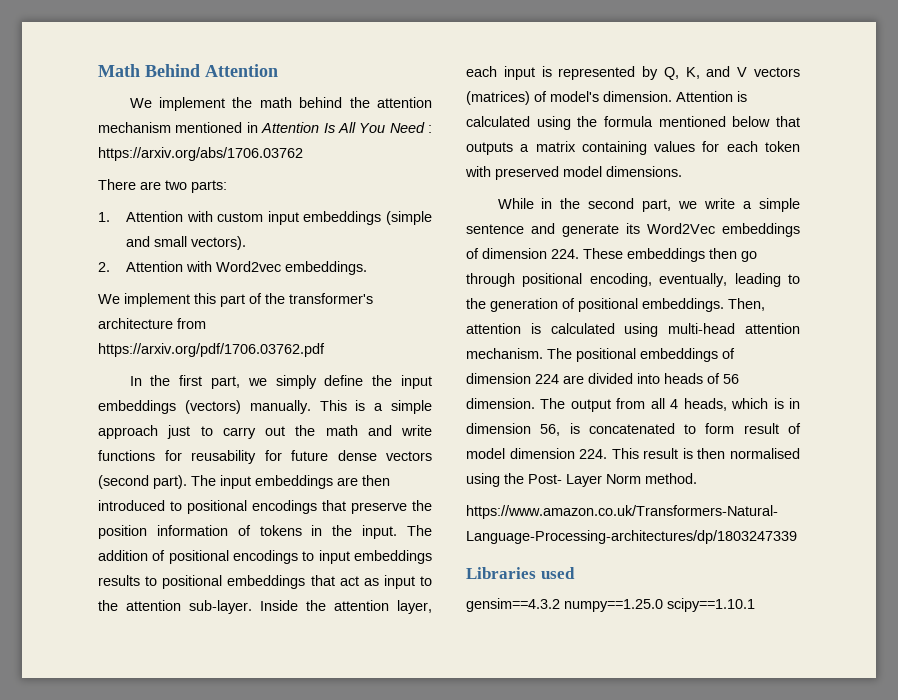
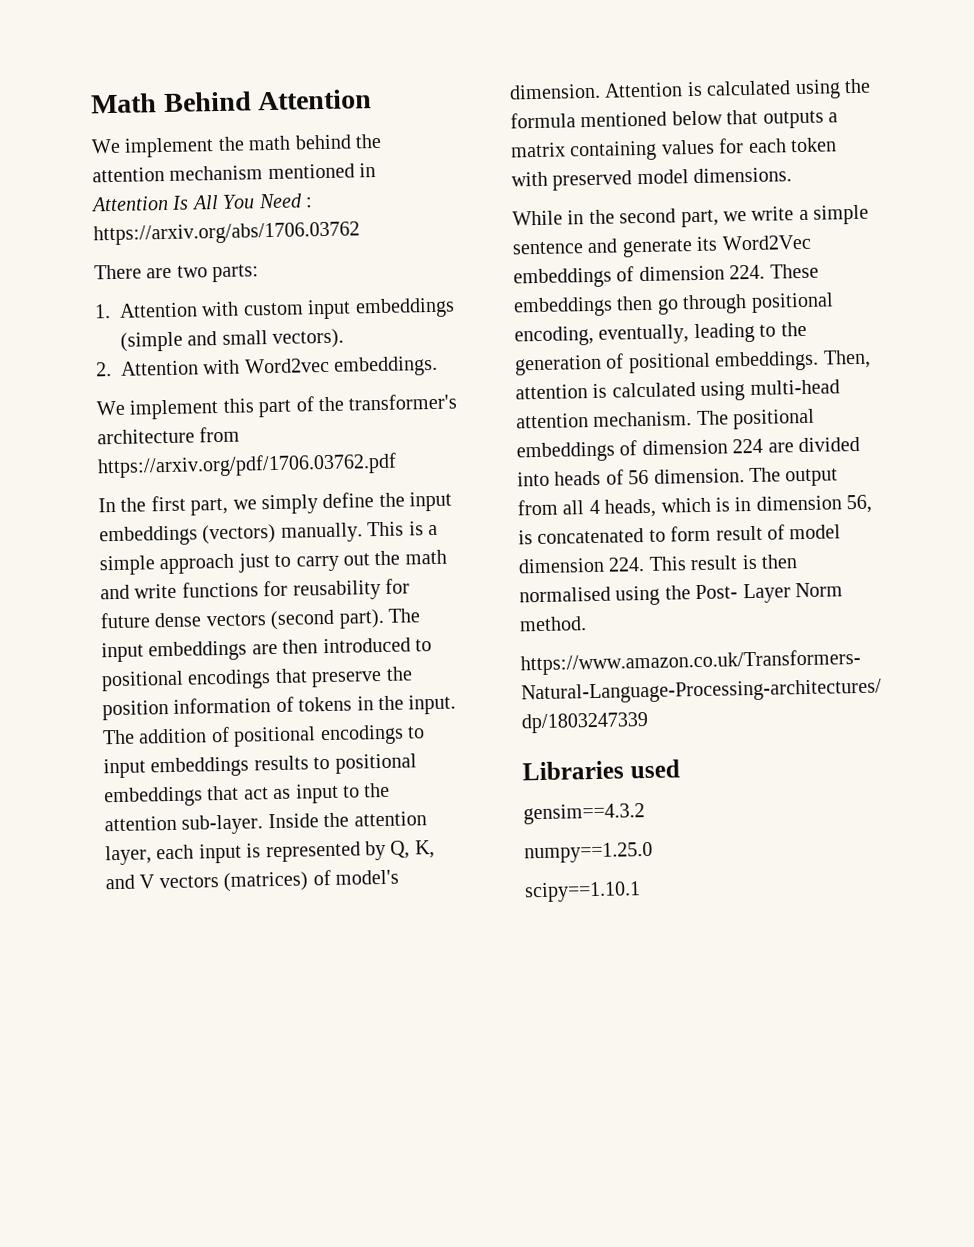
- gensim==4.3.2 numpy==1.25.0 scipy==1.10.1
+ gensim==4.3.2
+ numpy==1.25.0
+ scipy==1.10.1

